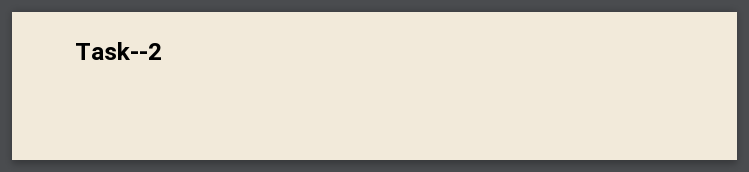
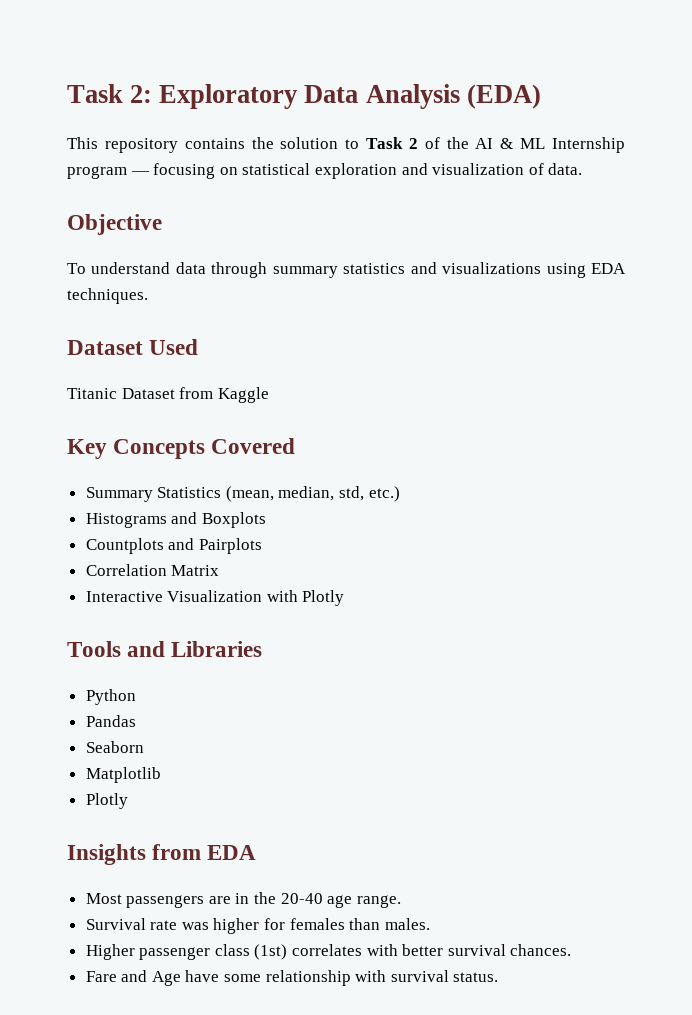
- Task--2
+ Task 2: Exploratory Data Analysis (EDA)
+ This repository contains the solution to Task 2 of the AI & ML Internship program — focusing on statistical exploration and visualization of data.
+ Objective
+ To understand data through summary statistics and visualizations using EDA techniques.
+ Dataset Used
+ Titanic Dataset from Kaggle
+ Key Concepts Covered
+ Summary Statistics (mean, median, std, etc.)
+ Histograms and Boxplots
+ Countplots and Pairplots
+ Correlation Matrix
+ Interactive Visualization with Plotly
+ Tools and Libraries
+ Python
+ Pandas
+ Seaborn
+ Matplotlib
+ Plotly
+ Insights from EDA
+ Most passengers are in the 20-40 age range.
+ Survival rate was higher for females than males.
+ Higher passenger class (1st) correlates with better survival chances.
+ Fare and Age have some relationship with survival status.

